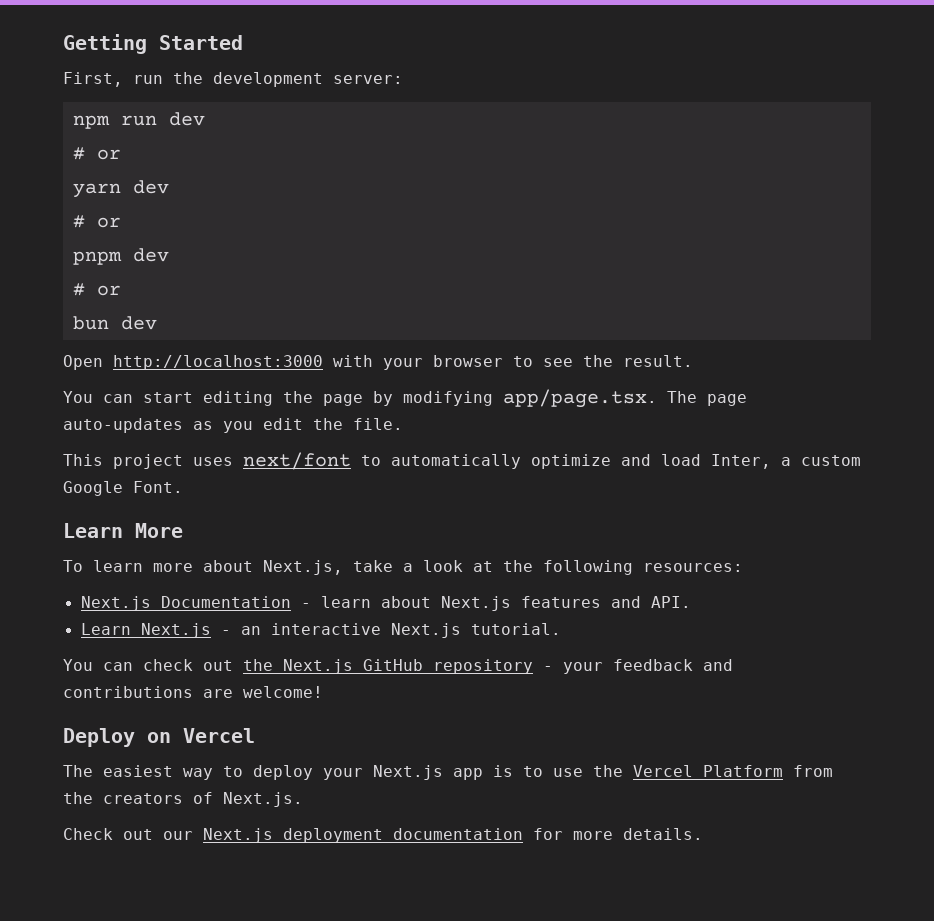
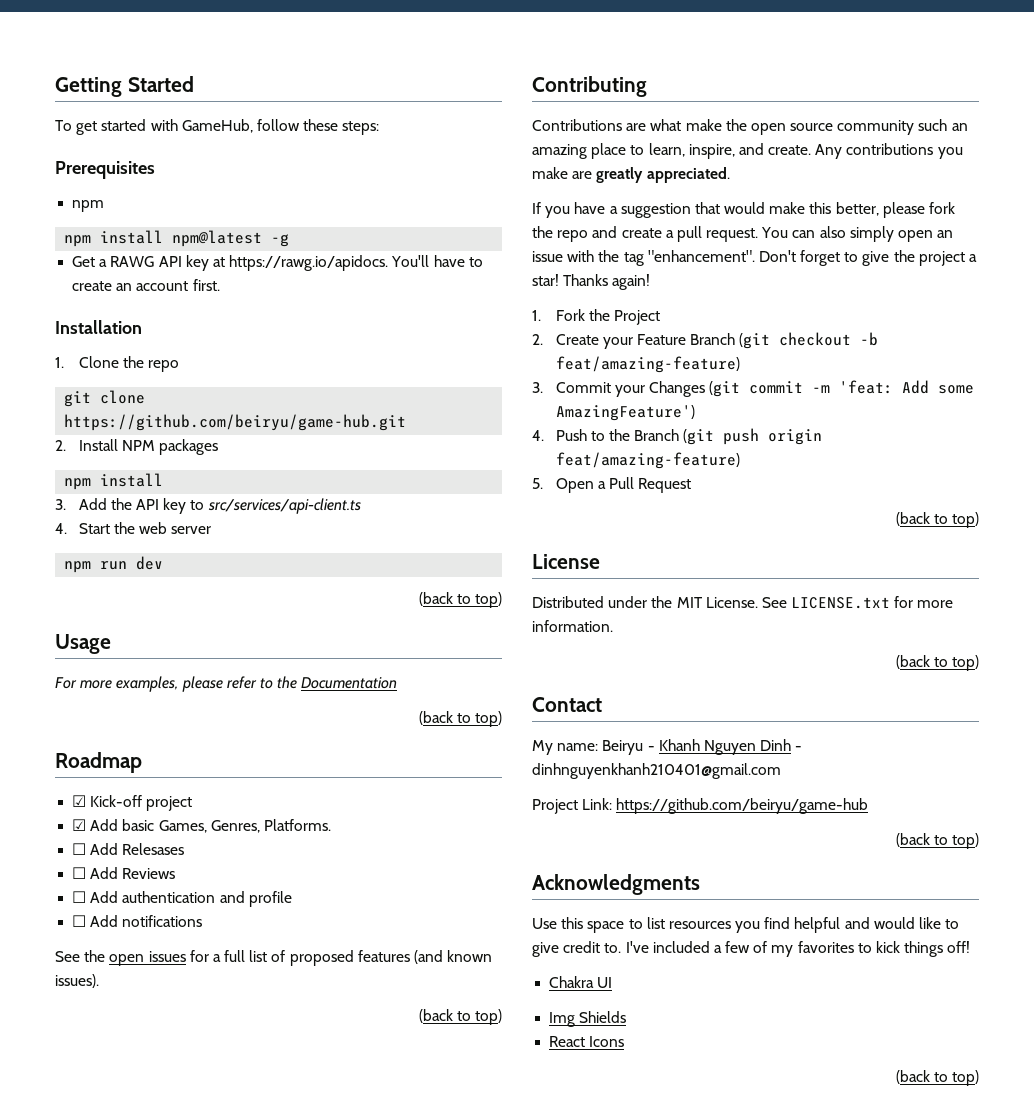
- First, run the development server:
+ To get started with GameHub, follow these steps:
+ Prerequisites
+ npm
+ npm install npm@latest -g
+ Get a RAWG API key at https://rawg.io/apidocs. You'll have to create an account first.
+ Installation
+ 1. Clone the repo
+ git clone https://github.com/beiryu/game-hub.git
+ 2. Install NPM packages
+ npm install
+ 3. Add the API key to src/services/api-client.ts
+ 4. Start the web server
  npm run dev
- # or
- yarn dev
- # or
- pnpm dev
- # or
- bun dev
- Open http://localhost:3000 with your browser to see the result.
- You can start editing the page by modifying app/page.tsx. The page auto-updates as you edit the file.
- This project uses next/font to automatically optimize and load Inter, a custom Google Font.
- Learn More
- To learn more about Next.js, take a look at the following resources:
- Next.js Documentation - learn about Next.js features and API.
- Learn Next.js - an interactive Next.js tutorial.
- You can check out the Next.js GitHub repository - your feedback and contributions are welcome!
- Deploy on Vercel
- The easiest way to deploy your Next.js app is to use the Vercel Platform from the creators of Next.js.
- Check out our Next.js deployment documentation for more details.
+ (back to top)
+ Usage
+ For more examples, please refer to the Documentation
+ (back to top)
+ Roadmap
+ ☑ Kick-off project
+ ☑ Add basic Games, Genres, Platforms.
+ ☐ Add Relesases
+ ☐ Add Reviews
+ ☐ Add authentication and profile
+ ☐ Add notifications
+ See the open issues for a full list of proposed features (and known issues).
+ (back to top)
+ Contributing
+ Contributions are what make the open source community such an amazing place to learn, inspire, and create. Any contributions you make are greatly appreciated.
+ If you have a suggestion that would make this better, please fork the repo and create a pull request. You can also simply open an issue with the tag "enhancement". Don't forget to give the project a star! Thanks again!
+ 1. Fork the Project
+ 2. Create your Feature Branch (git checkout -b feat/amazing-feature)
+ 3. Commit your Changes (git commit -m 'feat: Add some AmazingFeature')
+ 4. Push to the Branch (git push origin feat/amazing-feature)
+ 5. Open a Pull Request
+ (back to top)
+ License
+ Distributed under the MIT License. See LICENSE.txt for more information.
+ (back to top)
+ Contact
+ My name: Beiryu - Khanh Nguyen Dinh - dinhnguyenkhanh210401@gmail.com
+ Project Link: https://github.com/beiryu/game-hub
+ (back to top)
+ Acknowledgments
+ Use this space to list resources you find helpful and would like to give credit to. I've included a few of my favorites to kick things off!
+ Chakra UI
+ Img Shields
+ React Icons
+ (back to top)

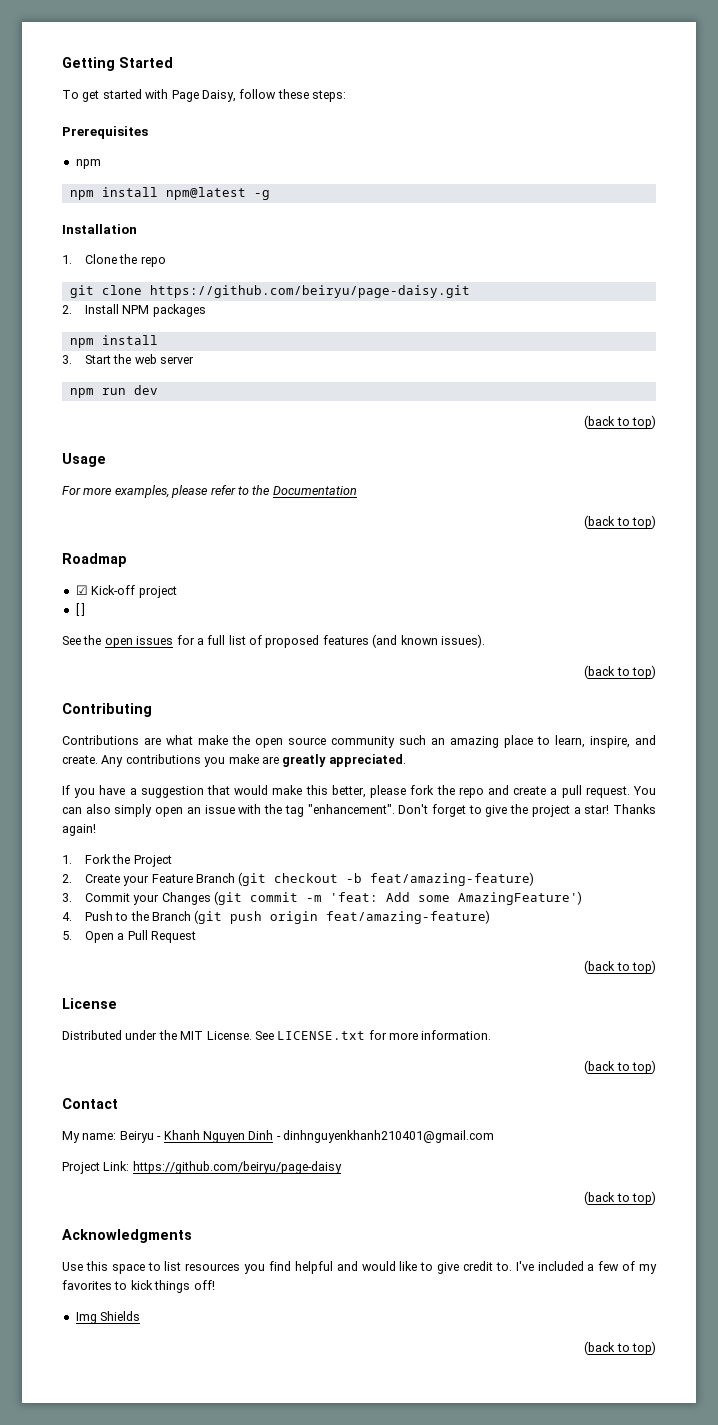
- To get started with GameHub, follow these steps:
+ To get started with Page Daisy, follow these steps:
- Get a RAWG API key at https://rawg.io/apidocs. You'll have to create an account first.
- git clone https://github.com/beiryu/game-hub.git
+ git clone https://github.com/beiryu/page-daisy.git
- 3. Add the API key to src/services/api-client.ts
- 4. Start the web server
+ 3. Start the web server
- ☑ Add basic Games, Genres, Platforms.
- ☐ Add Relesases
- ☐ Add Reviews
- ☐ Add authentication and profile
- ☐ Add notifications
+ [ ]
- Project Link: https://github.com/beiryu/game-hub
+ Project Link: https://github.com/beiryu/page-daisy
- Chakra UI
- React Icons

